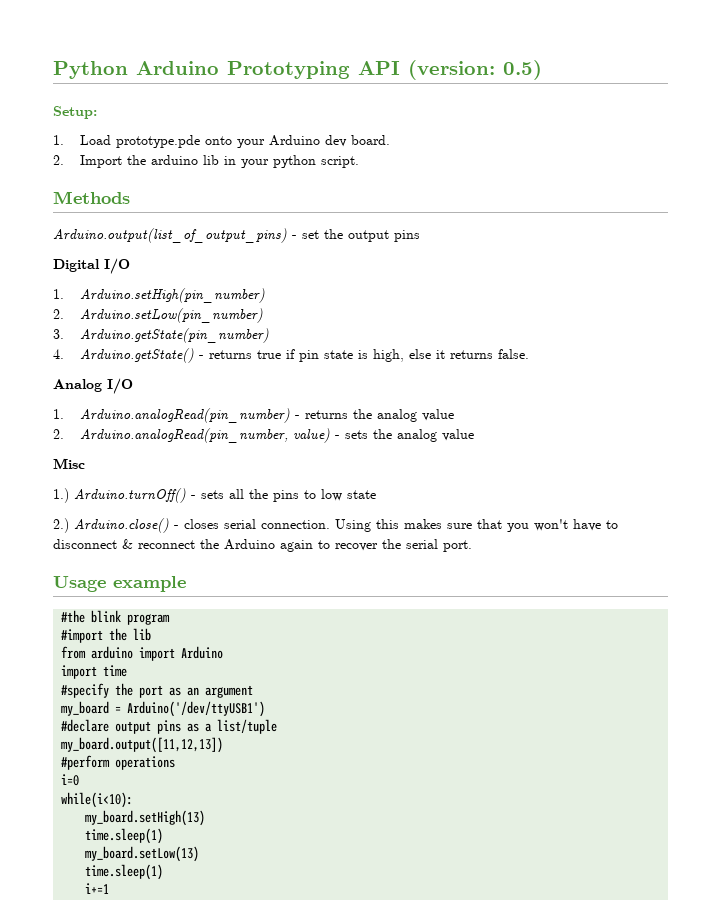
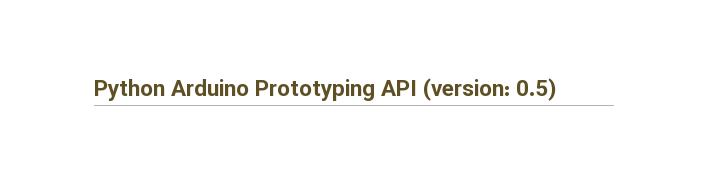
- Setup:
- 1. Load prototype.pde onto your Arduino dev board.
- 2. Import the arduino lib in your python script.
- Methods
- Arduino.output(list_of_output_pins) - set the output pins
- Digital I/O
- 1. Arduino.setHigh(pin_number)
- 2. Arduino.setLow(pin_number)
- 3. Arduino.getState(pin_number)
- 4. Arduino.getState() - returns true if pin state is high, else it returns false.
- Analog I/O
- 1. Arduino.analogRead(pin_number) - returns the analog value
- 2. Arduino.analogRead(pin_number, value) - sets the analog value
- Misc
- 1.) Arduino.turnOff() - sets all the pins to low state
- 2.) Arduino.close() - closes serial connection. Using this makes sure that you won't have to disconnect & reconnect the Arduino again to recover the serial port.
- Usage example
- #the blink program
- #import the lib
- from arduino import Arduino
- import time
- #specify the port as an argument
- my_board = Arduino('/dev/ttyUSB1')
- #declare output pins as a list/tuple
- my_board.output([11,12,13])
- #perform operations
- i=0
- while(i<10):
- my_board.setHigh(13)
- time.sleep(1)
- my_board.setLow(13)
- time.sleep(1)
- i+=1

